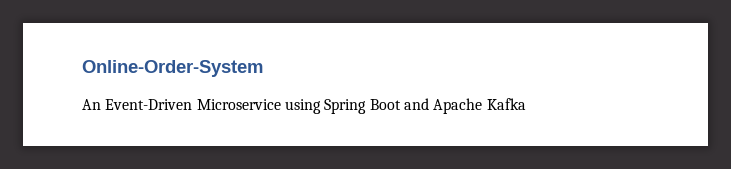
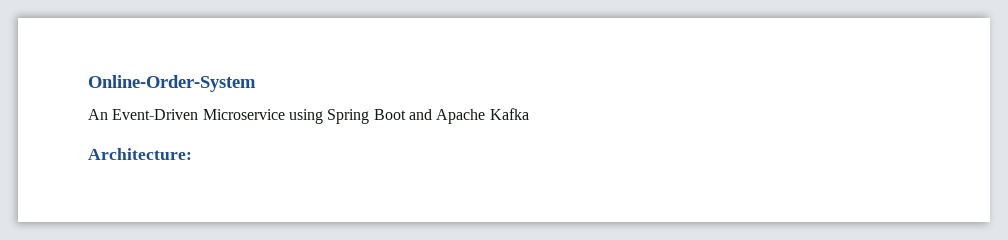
+ Architecture:

